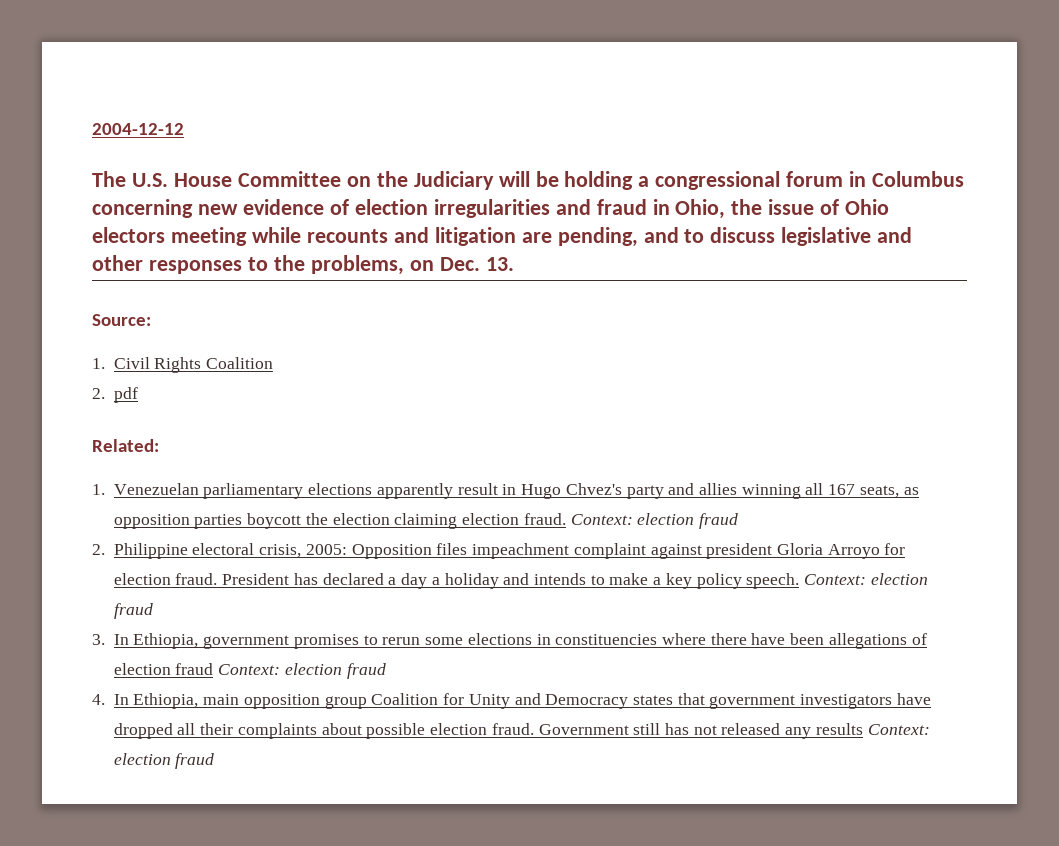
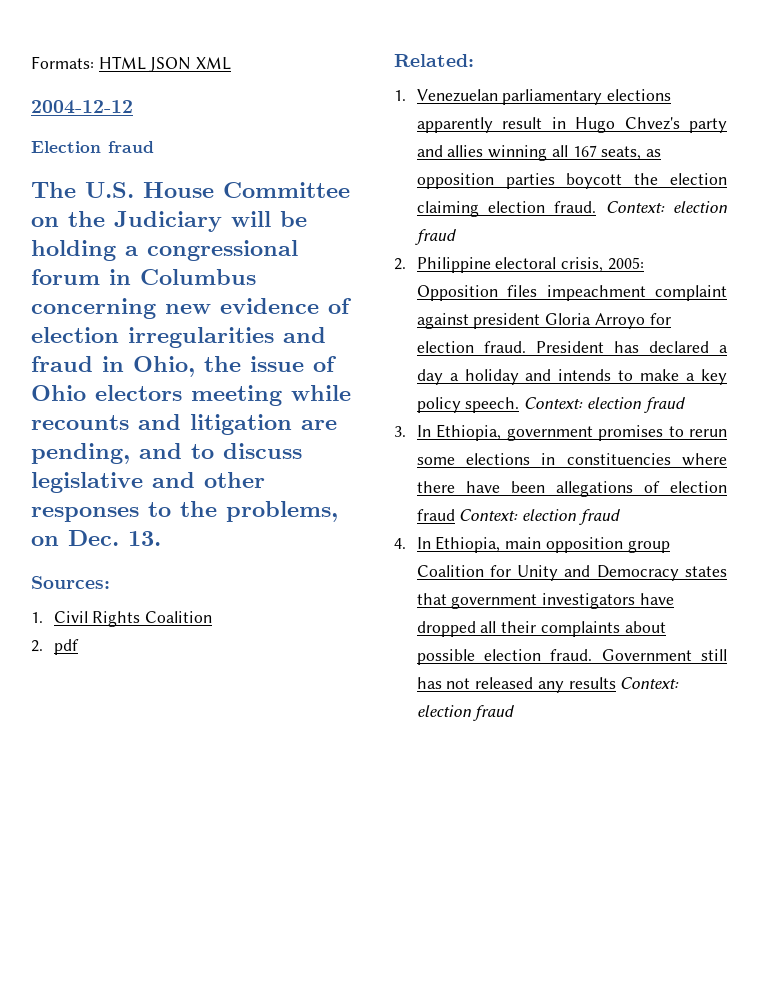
+ Formats: HTML JSON XML
+ Election fraud
- Source:
+ Sources:

